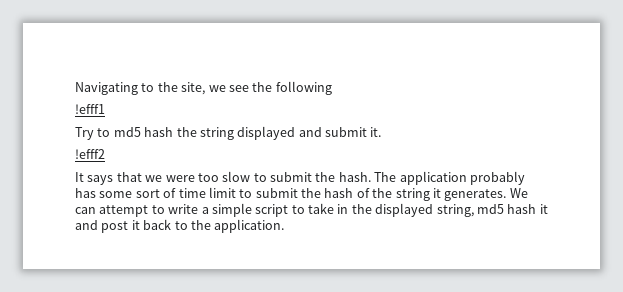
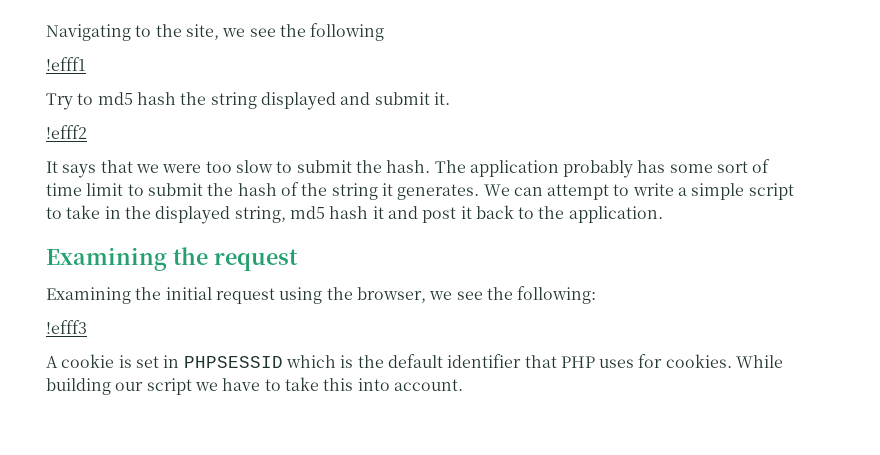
+ Examining the request
+ Examining the initial request using the browser, we see the following:
+ !efff3
+ A cookie is set in PHPSESSID which is the default identifier that PHP uses for cookies. While building our script we have to take this into account.

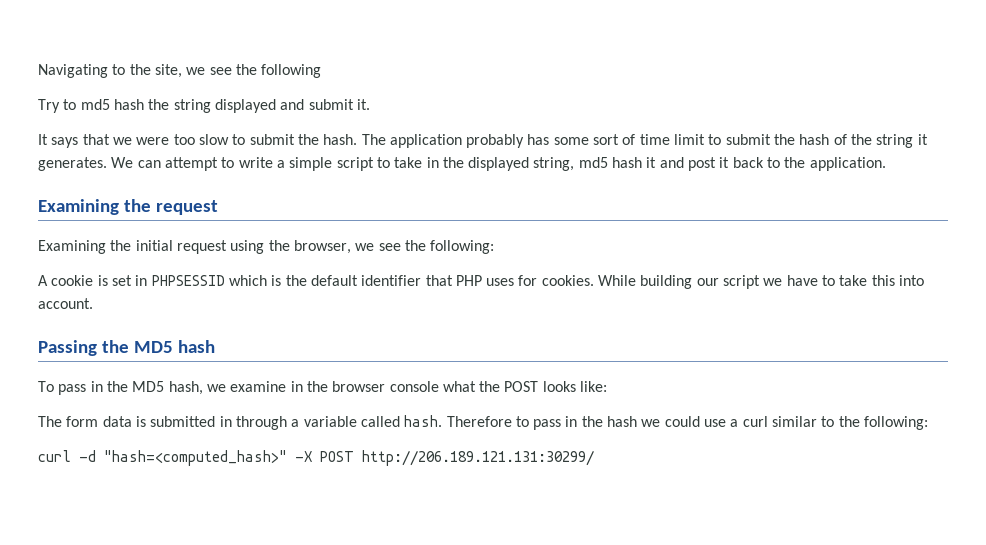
- !efff1
- !efff2
- !efff3
+ Passing the MD5 hash
+ To pass in the MD5 hash, we examine in the browser console what the POST looks like:
+ The form data is submitted in through a variable called hash. Therefore to pass in the hash we could use a curl similar to the following:
+ curl -d "hash=<computed_hash>" -X POST http://206.189.121.131:30299/

